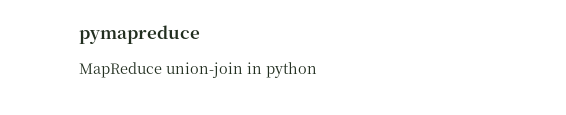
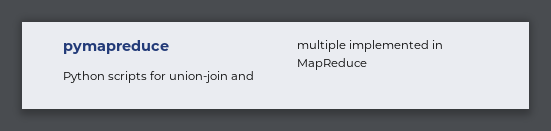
- MapReduce union-join in python
+ Python scripts for union-join and multiple implemented in MapReduce

